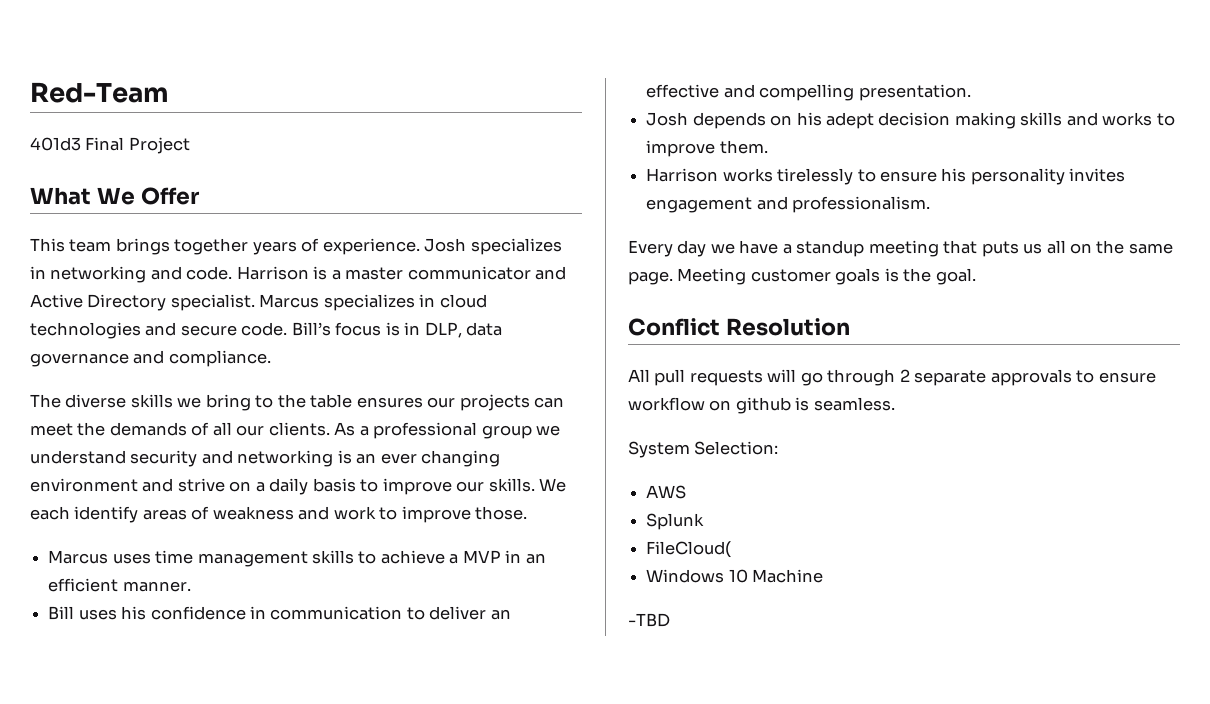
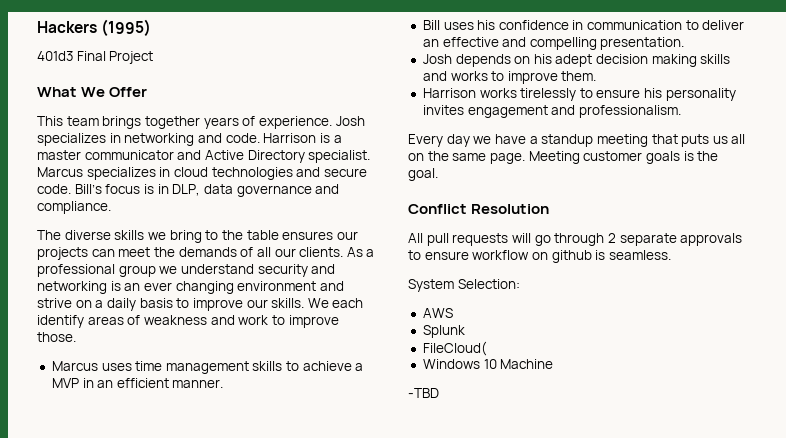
- Red-Team
+ Hackers (1995)

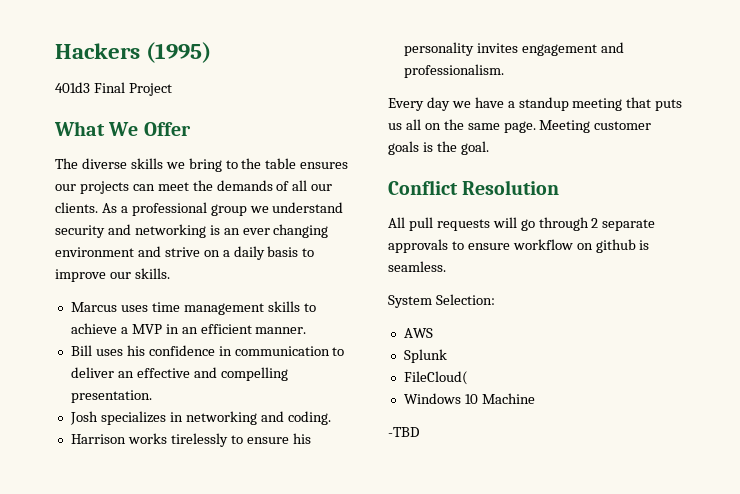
- This team brings together years of experience. Josh specializes in networking and code. Harrison is a master communicator and Active Directory specialist. Marcus specializes in cloud technologies and secure code. Bill’s focus is in DLP, data governance and compliance.
- We each identify areas of weakness and work to improve those.
- Josh depends on his adept decision making skills and works to improve them.
+ Josh specializes in networking and coding.

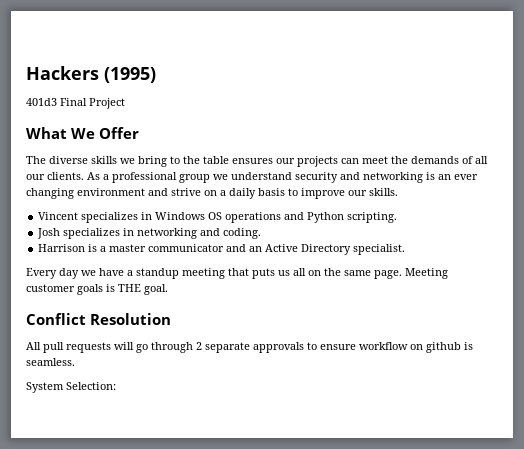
- Marcus uses time management skills to achieve a MVP in an efficient manner.
- Bill uses his confidence in communication to deliver an effective and compelling presentation.
+ Vincent specializes in Windows OS operations and Python scripting.
- Harrison works tirelessly to ensure his personality invites engagement and professionalism.
+ Harrison is a master communicator and an Active Directory specialist.
- Meeting customer goals is the goal.
+ Meeting customer goals is THE goal.
- AWS
- Splunk
- FileCloud(
- Windows 10 Machine
- -TBD

